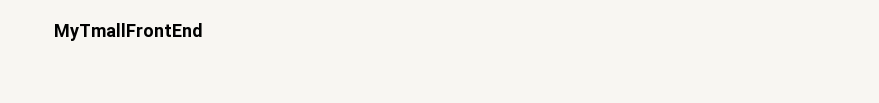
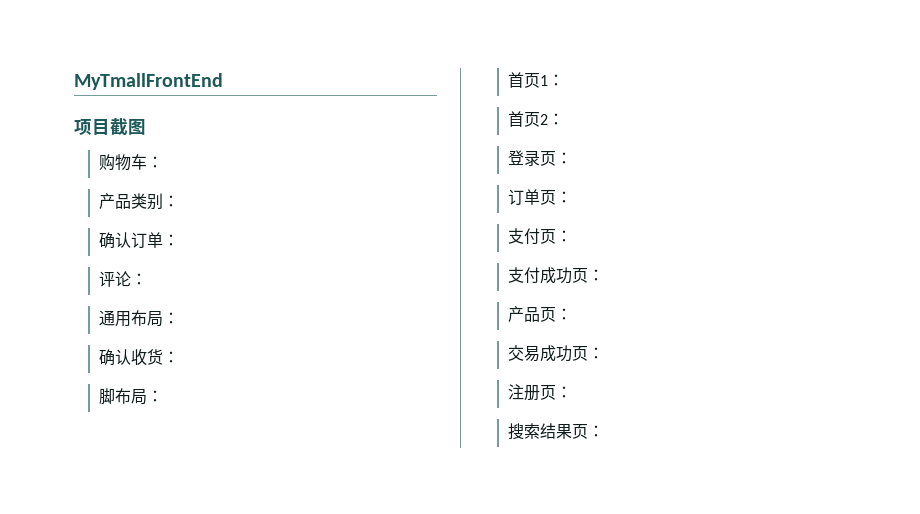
+ 项目截图
+ 购物车：
+ 产品类别：
+ 确认订单：
+ 评论：
+ 通用布局：
+ 确认收货：
+ 脚布局：
+ 首页1：
+ 首页2：
+ 登录页：
+ 订单页：
+ 支付页：
+ 支付成功页：
+ 产品页：
+ 交易成功页：
+ 注册页：
+ 搜索结果页：

